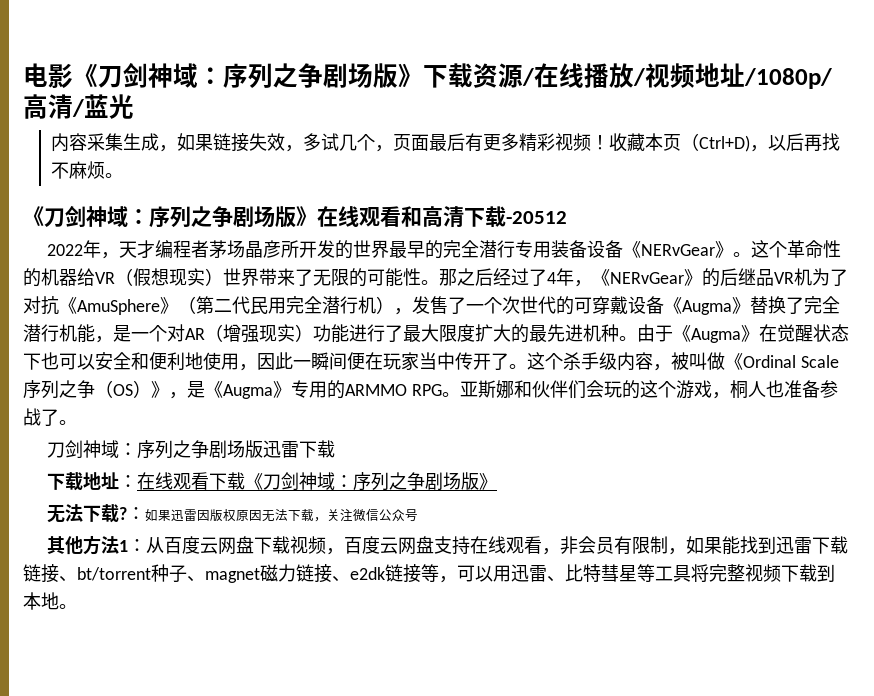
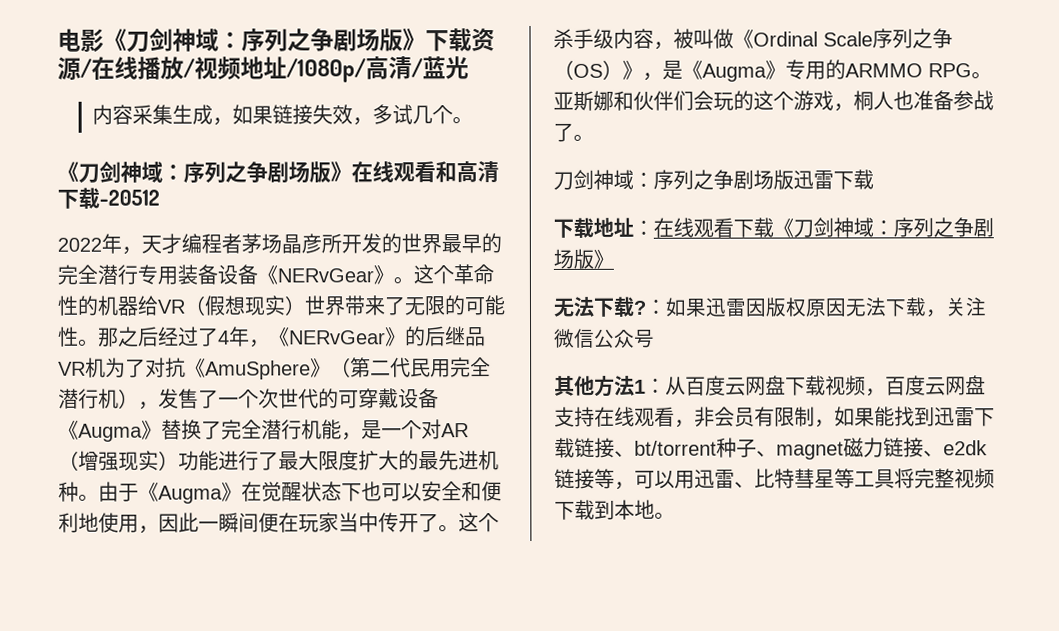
- 内容采集生成，如果链接失效，多试几个，页面最后有更多精彩视频！收藏本页（Ctrl+D)，以后再找不麻烦。
+ 内容采集生成，如果链接失效，多试几个。

